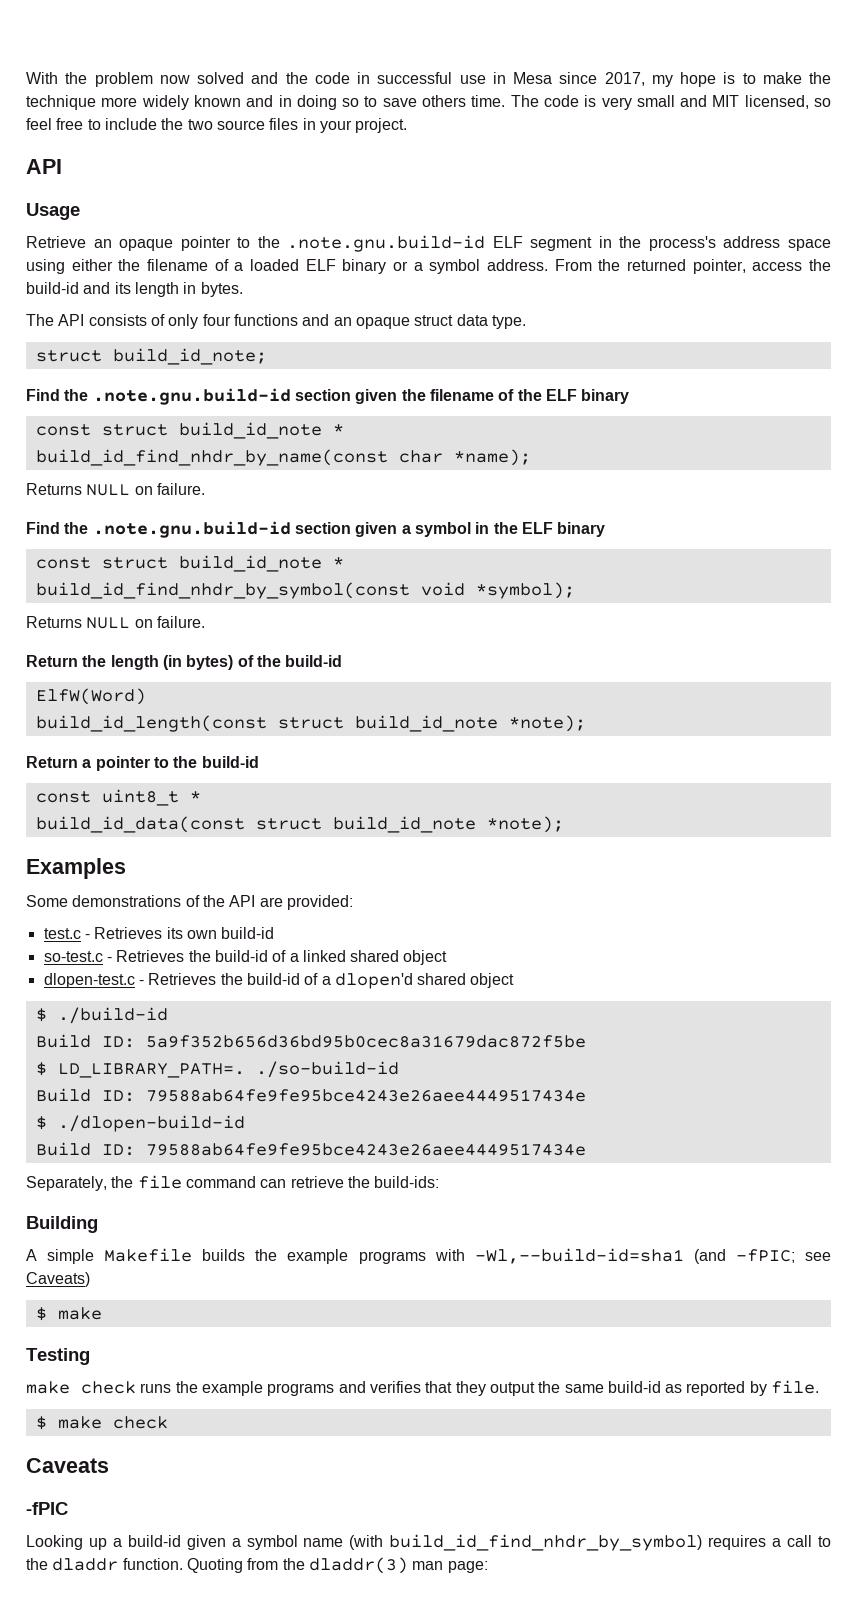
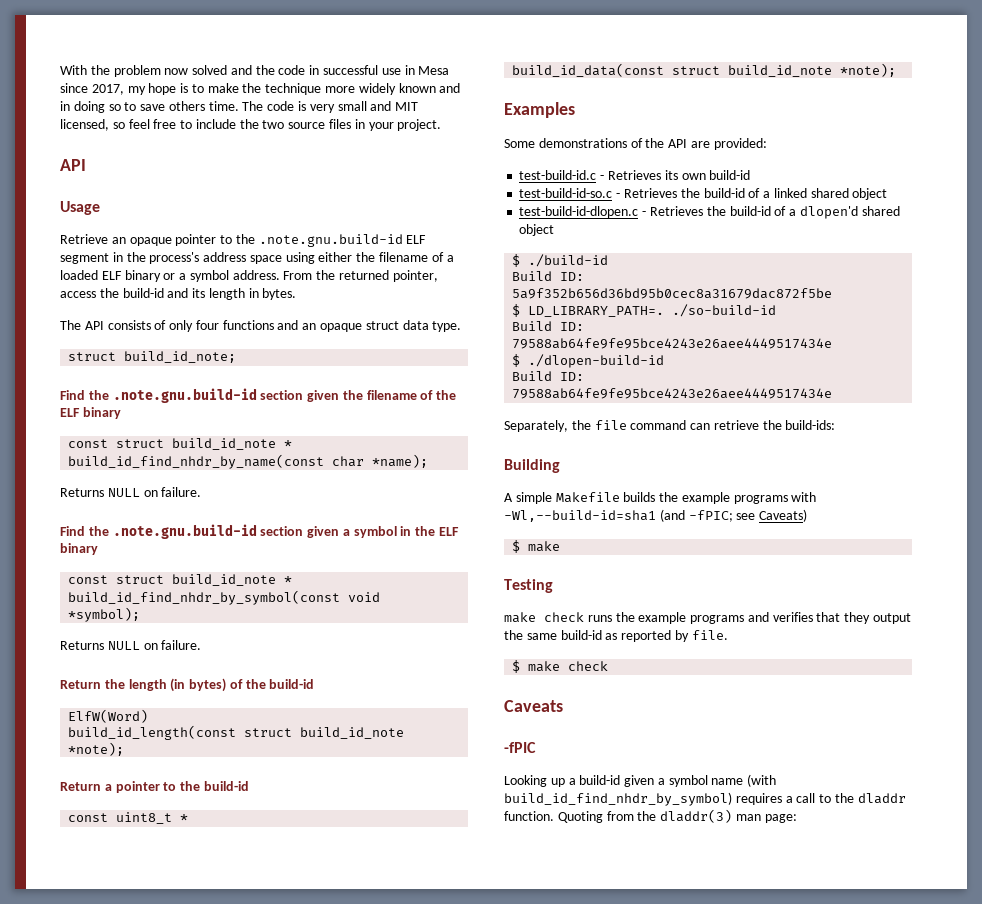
- test.c - Retrieves its own build-id
+ test-build-id.c - Retrieves its own build-id
- so-test.c - Retrieves the build-id of a linked shared object
+ test-build-id-so.c - Retrieves the build-id of a linked shared object
- dlopen-test.c - Retrieves the build-id of a dlopen'd shared object
+ test-build-id-dlopen.c - Retrieves the build-id of a dlopen'd shared object

